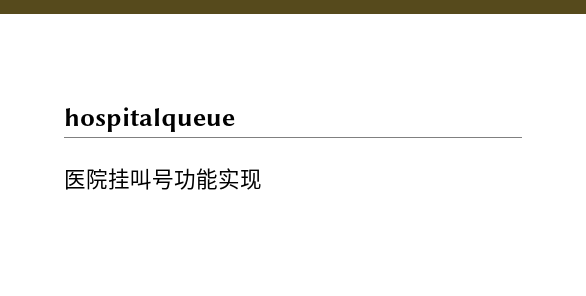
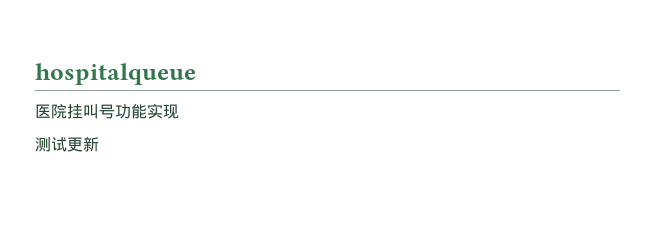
+ 测试更新

